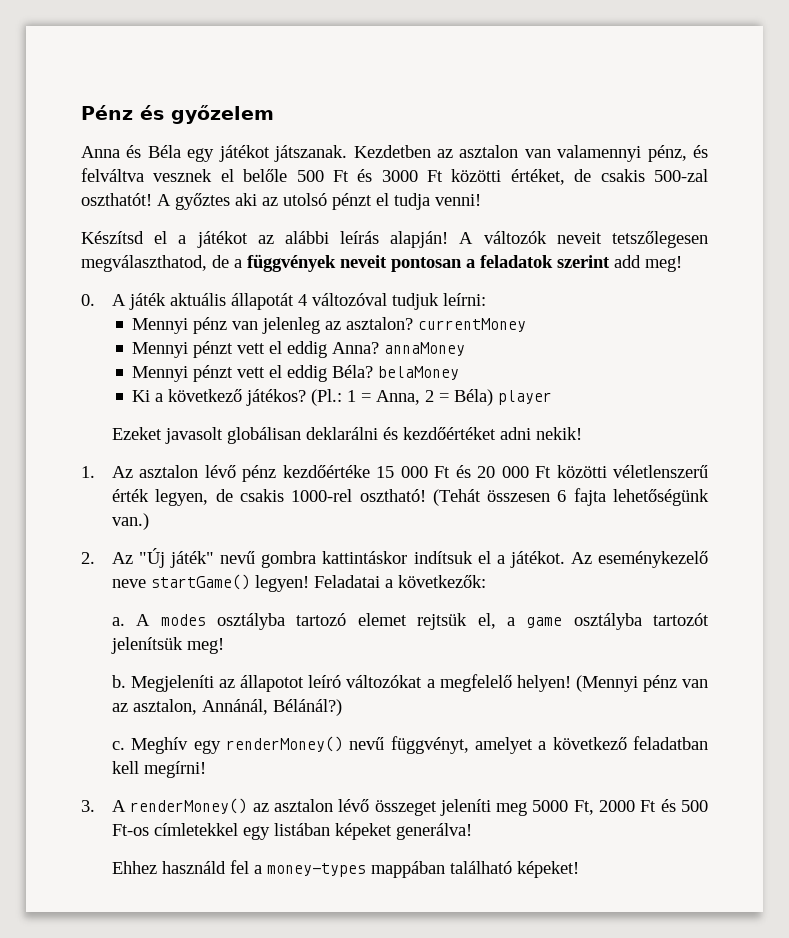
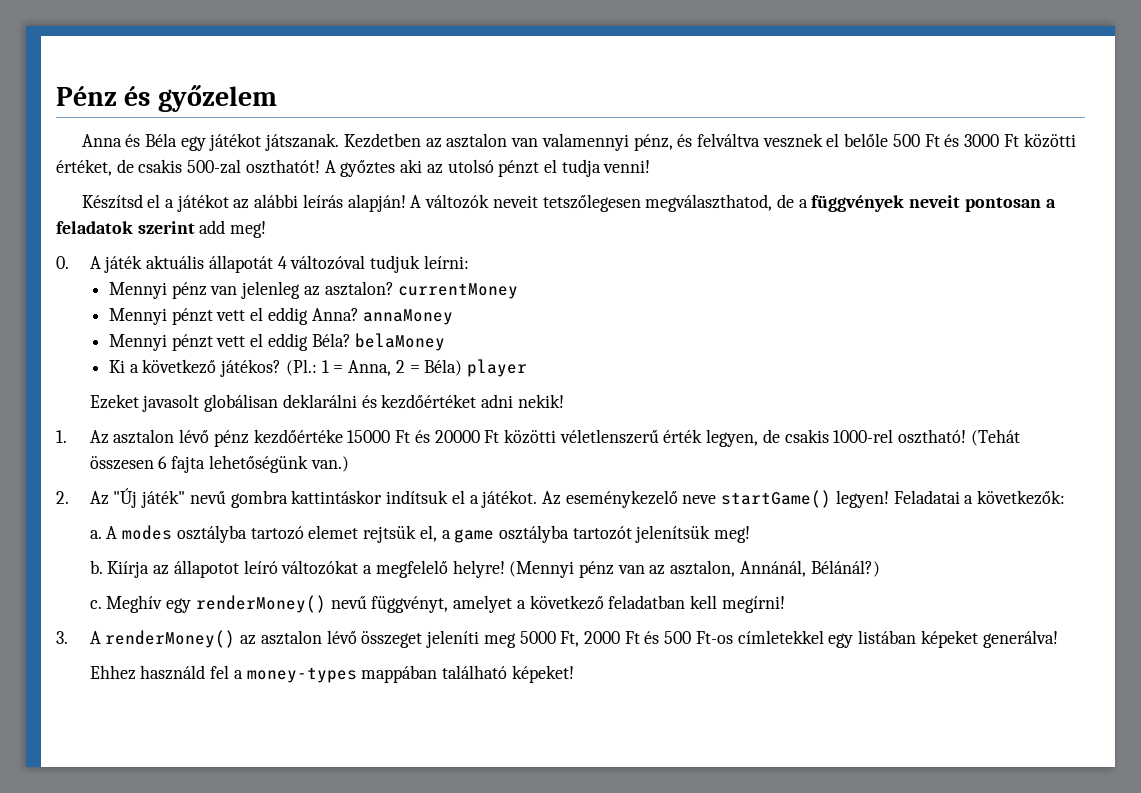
- 1. Az asztalon lévő pénz kezdőértéke 15 000 Ft és 20 000 Ft közötti véletlenszerű érték legyen, de csakis 1000-rel osztható!
+ 1. Az asztalon lévő pénz kezdőértéke 15000 Ft és 20000 Ft közötti véletlenszerű érték legyen, de csakis 1000-rel osztható!
- Megjeleníti az állapotot leíró változókat a megfelelő helyen!
+ Kiírja az állapotot leíró változókat a megfelelő helyre!

